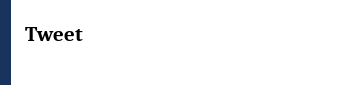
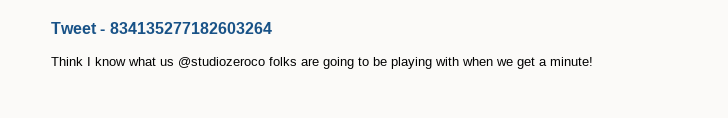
- Tweet
+ Tweet - 834135277182603264
+ Think I know what us @studiozeroco folks are going to be playing with when we get a minute!

